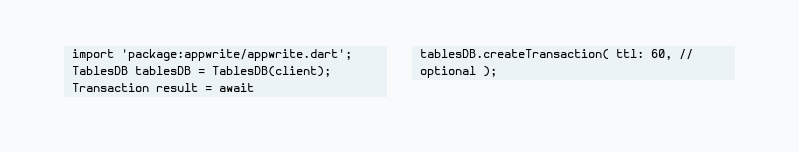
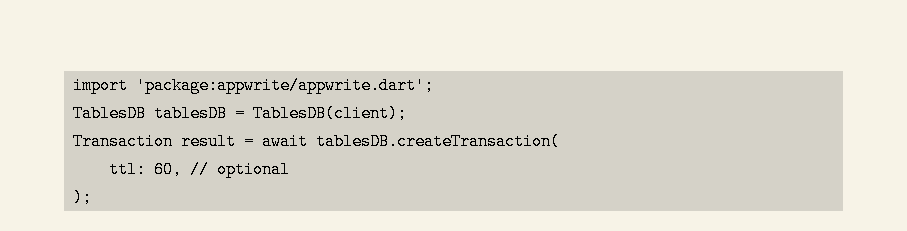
- Transaction result = await tablesDB.createTransaction( ttl: 60, // optional );
+ Transaction result = await tablesDB.createTransaction(
+ ttl: 60, // optional
+ );

